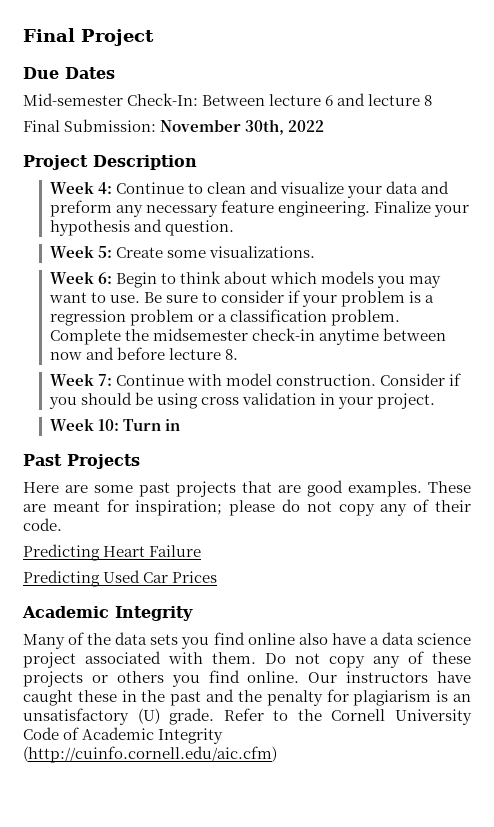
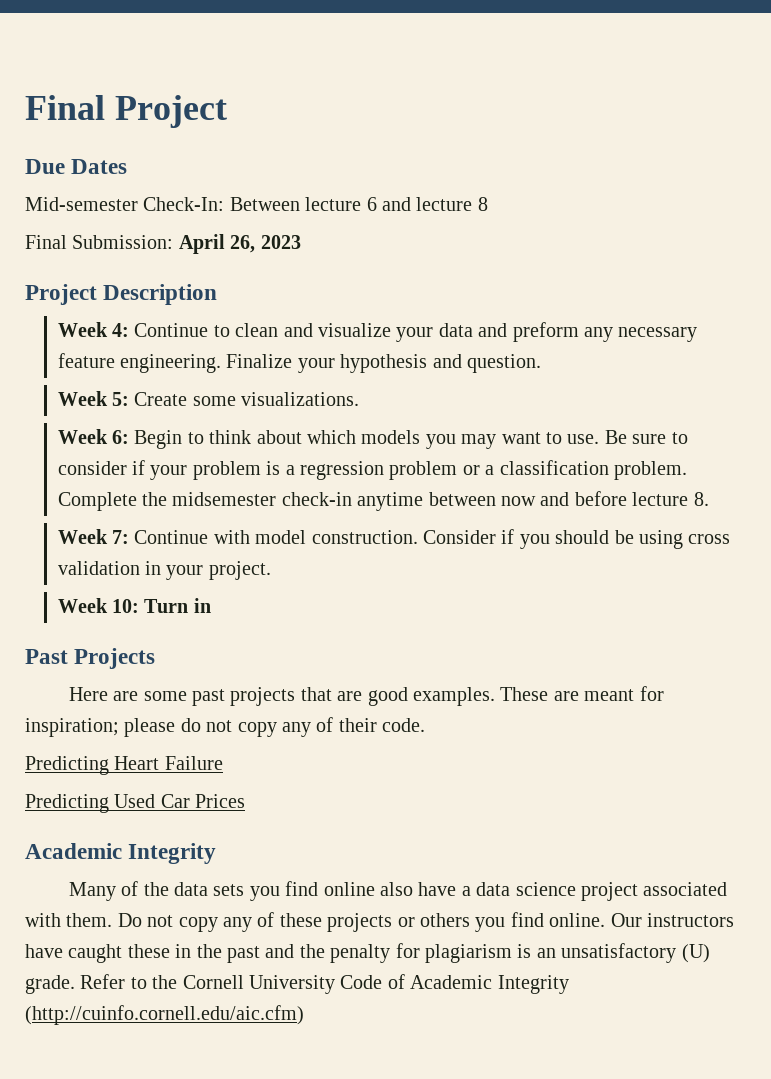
- Final Submission: November 30th, 2022
+ Final Submission: April 26, 2023

